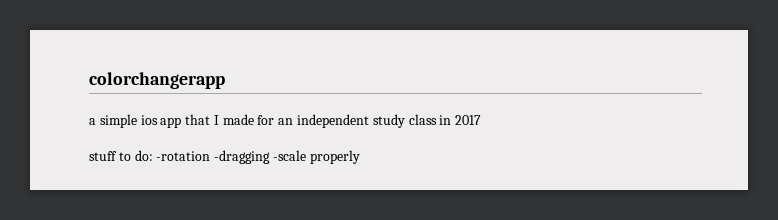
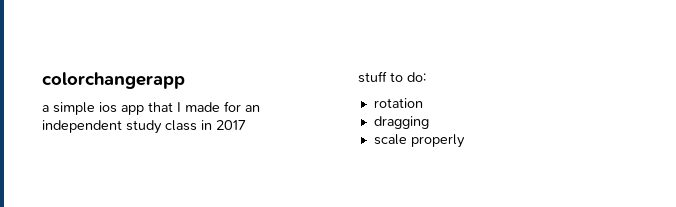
- stuff to do: -rotation -dragging -scale properly
+ stuff to do:
+ rotation
+ dragging
+ scale properly

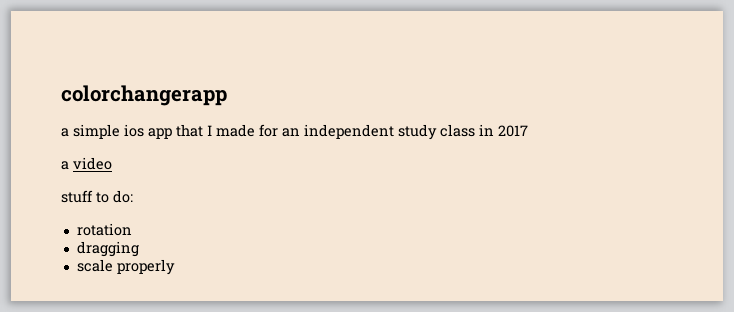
+ a video

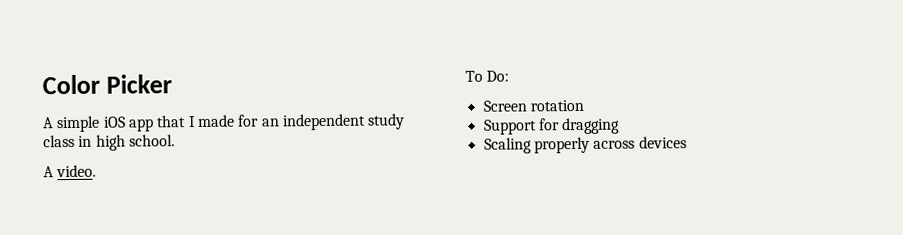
- colorchangerapp
- a simple ios app that I made for an independent study class in 2017
- a video
- stuff to do:
- rotation
+ Color Picker
+ A simple iOS app that I made for an independent study class in high school.
+ A video.
+ To Do:
+ Screen rotation
- dragging
+ Support for dragging
- scale properly
+ Scaling properly across devices

